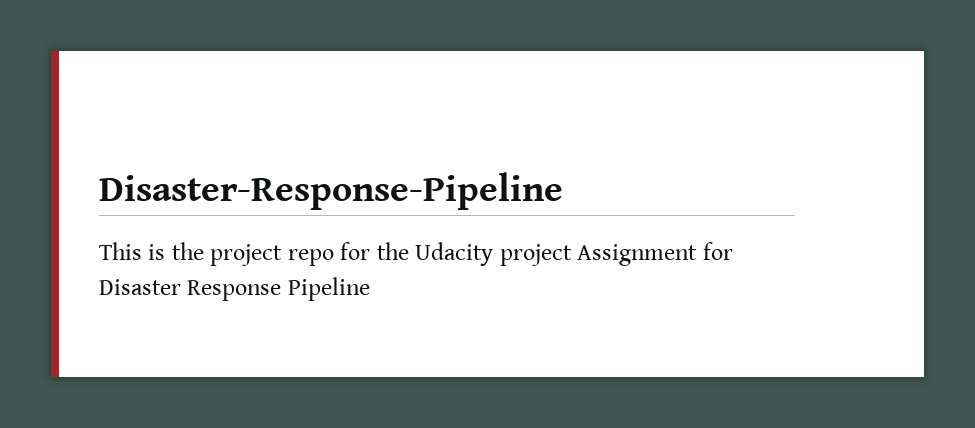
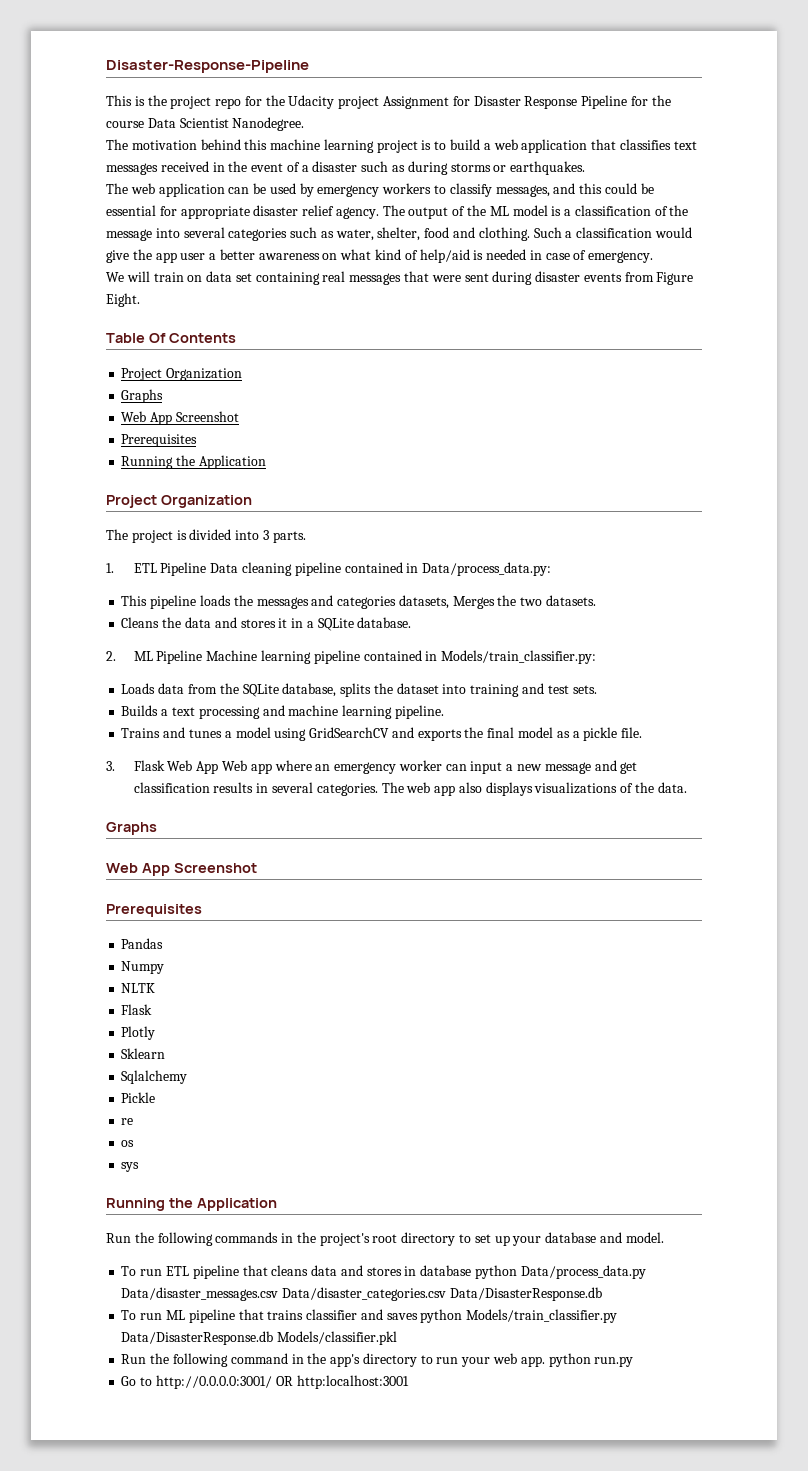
- This is the project repo for the Udacity project Assignment for Disaster Response Pipeline
+ This is the project repo for the Udacity project Assignment for Disaster Response Pipeline for the course Data Scientist Nanodegree.
+ The motivation behind this machine learning project is to build a web application that classifies text messages received in the event of a disaster such as during storms or earthquakes.
+ The web application can be used by emergency workers to classify messages, and this could be essential for appropriate disaster relief agency. The output of the ML model is a classification of the message into several categories such as water, shelter, food and clothing. Such a classification would give the app user a better awareness on what kind of help/aid is needed in case of emergency.
+ We will train on data set containing real messages that were sent during disaster events from Figure Eight.
+ Table Of Contents
+ Project Organization
+ Graphs
+ Web App Screenshot
+ Prerequisites
+ Running the Application
+ Project Organization
+ The project is divided into 3 parts.
+ 1. ETL Pipeline Data cleaning pipeline contained in Data/process_data.py:
+ This pipeline loads the messages and categories datasets, Merges the two datasets.
+ Cleans the data and stores it in a SQLite database.
+ 2. ML Pipeline Machine learning pipeline contained in Models/train_classifier.py:
+ Loads data from the SQLite database, splits the dataset into training and test sets.
+ Builds a text processing and machine learning pipeline.
+ Trains and tunes a model using GridSearchCV and exports the final model as a pickle file.
+ 3. Flask Web App Web app where an emergency worker can input a new message and get classification results in several categories. The web app also displays visualizations of the data.
+ Graphs
+ Web App Screenshot
+ Prerequisites
+ Pandas
+ Numpy
+ NLTK
+ Flask
+ Plotly
+ Sklearn
+ Sqlalchemy
+ Pickle
+ re
+ os
+ sys
+ Running the Application
+ Run the following commands in the project's root directory to set up your database and model.
+ To run ETL pipeline that cleans data and stores in database python Data/process_data.py Data/disaster_messages.csv Data/disaster_categories.csv Data/DisasterResponse.db
+ To run ML pipeline that trains classifier and saves python Models/train_classifier.py Data/DisasterResponse.db Models/classifier.pkl
+ Run the following command in the app's directory to run your web app. python run.py
+ Go to http://0.0.0.0:3001/ OR http:localhost:3001

